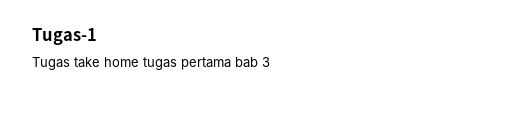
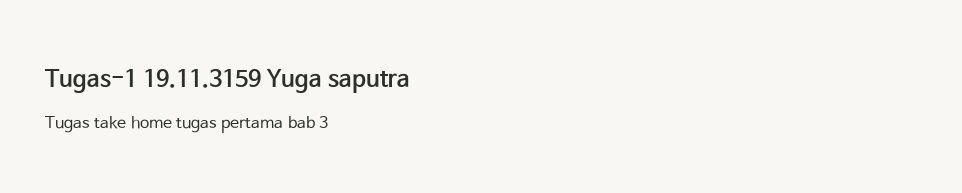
- Tugas-1
+ Tugas-1 19.11.3159 Yuga saputra

